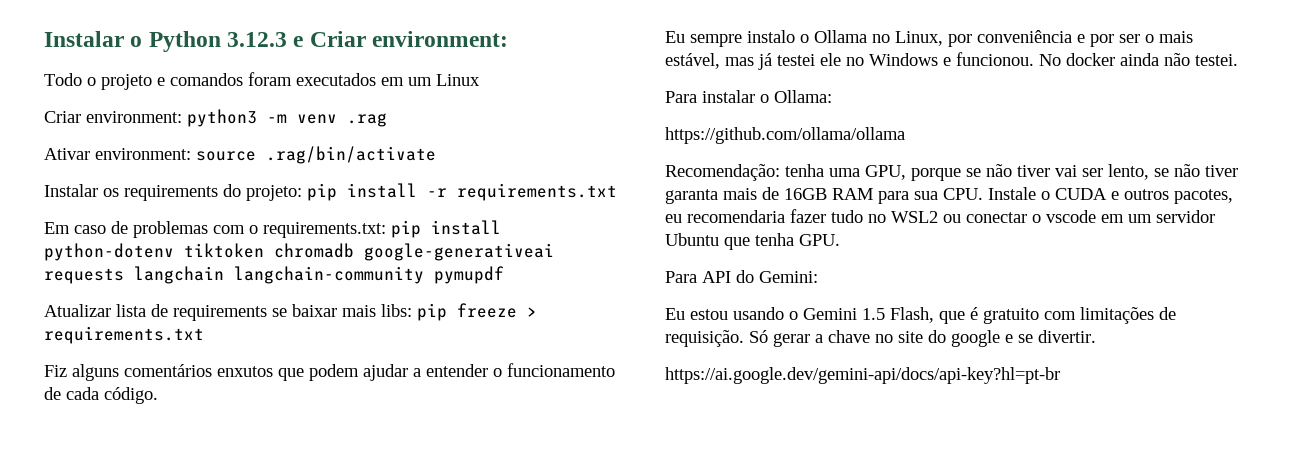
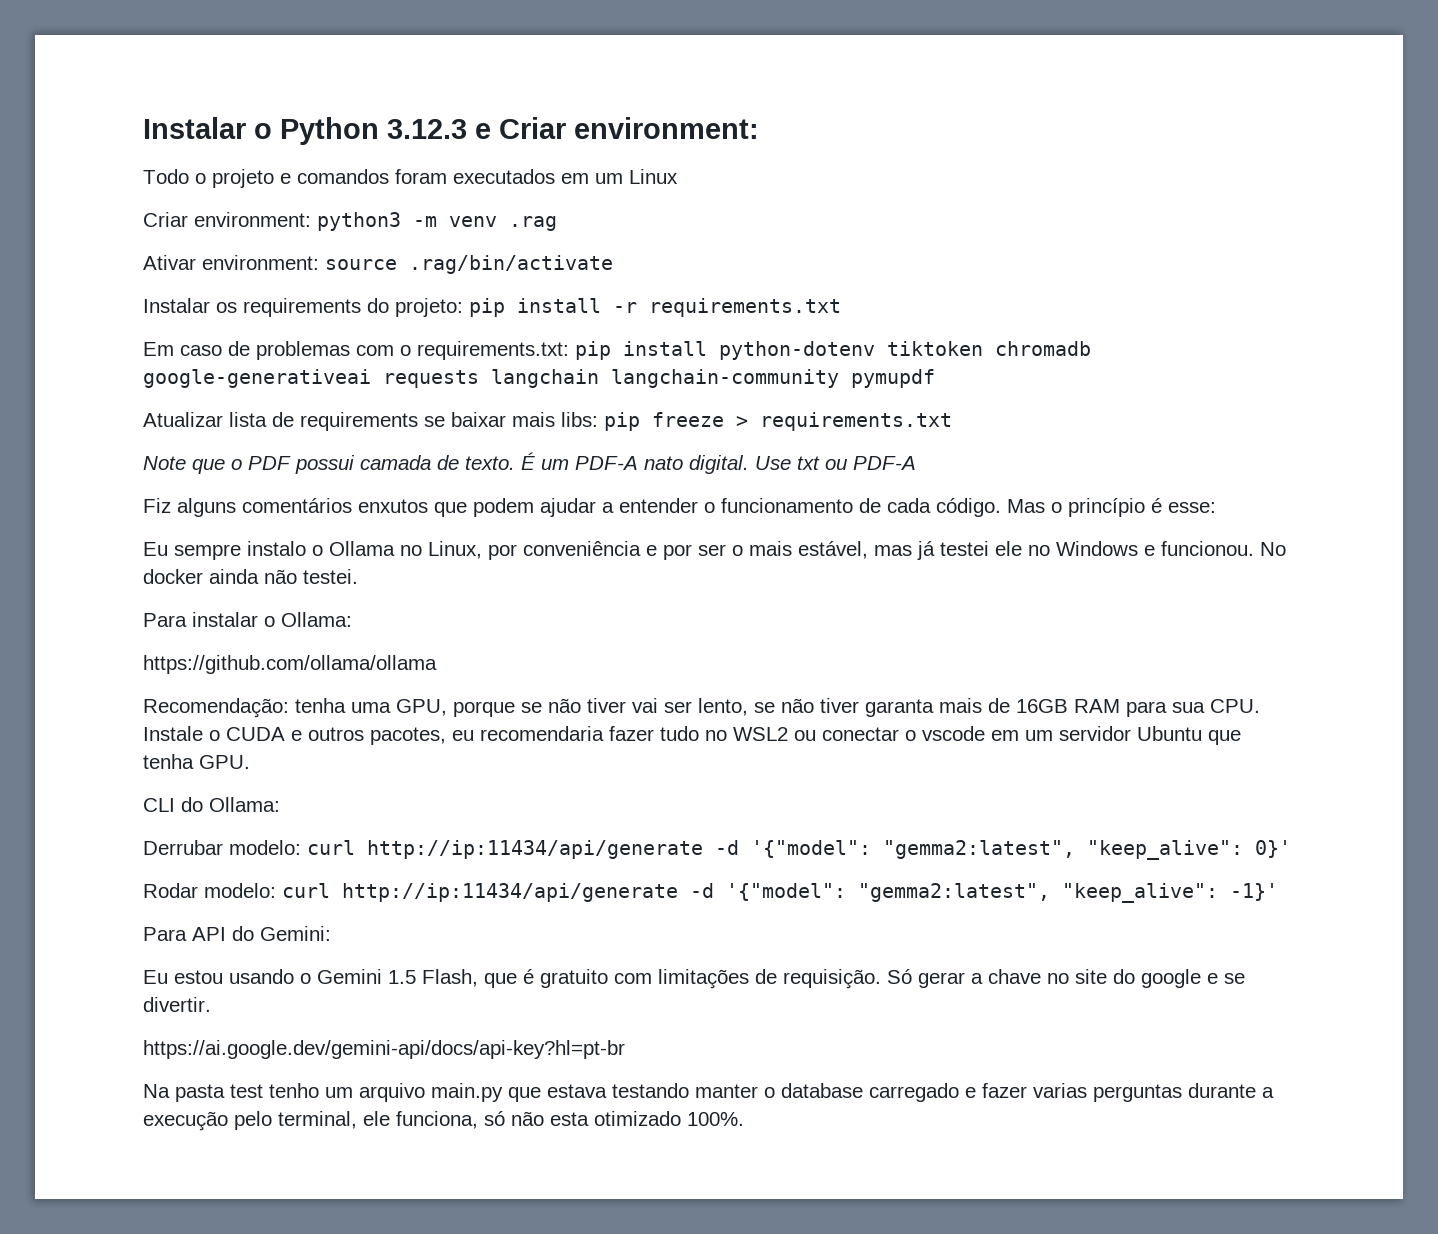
+ Note que o PDF possui camada de texto. É um PDF-A nato digital. Use txt ou PDF-A
+ Mas o princípio é esse:
+ CLI do Ollama:
+ Derrubar modelo: curl http://ip:11434/api/generate -d '{"model": "gemma2:latest", "keep_alive": 0}'
+ Rodar modelo: curl http://ip:11434/api/generate -d '{"model": "gemma2:latest", "keep_alive": -1}'
+ Na pasta test tenho um arquivo main.py que estava testando manter o database carregado e fazer varias perguntas durante a execução pelo terminal, ele funciona, só não esta otimizado 100%.

